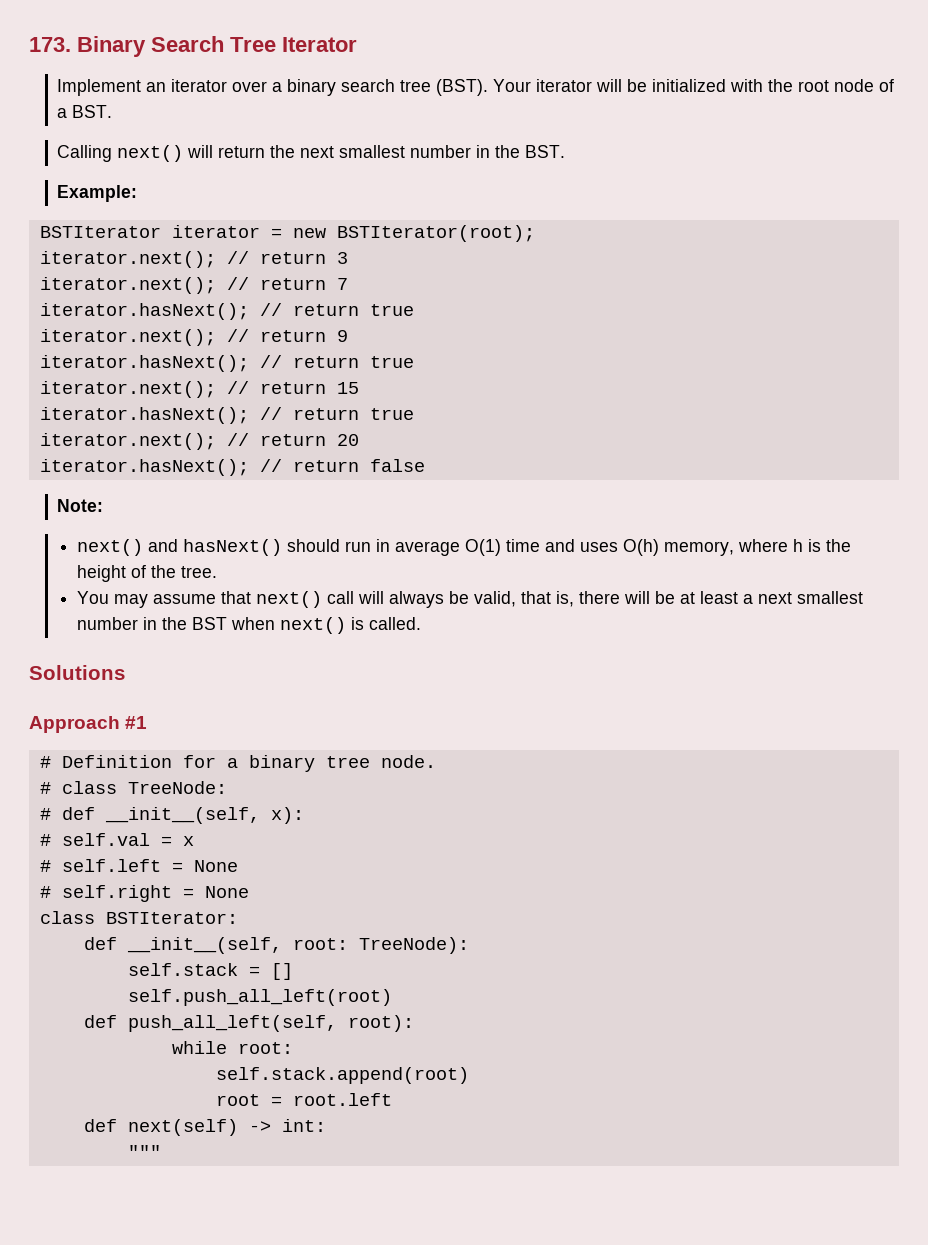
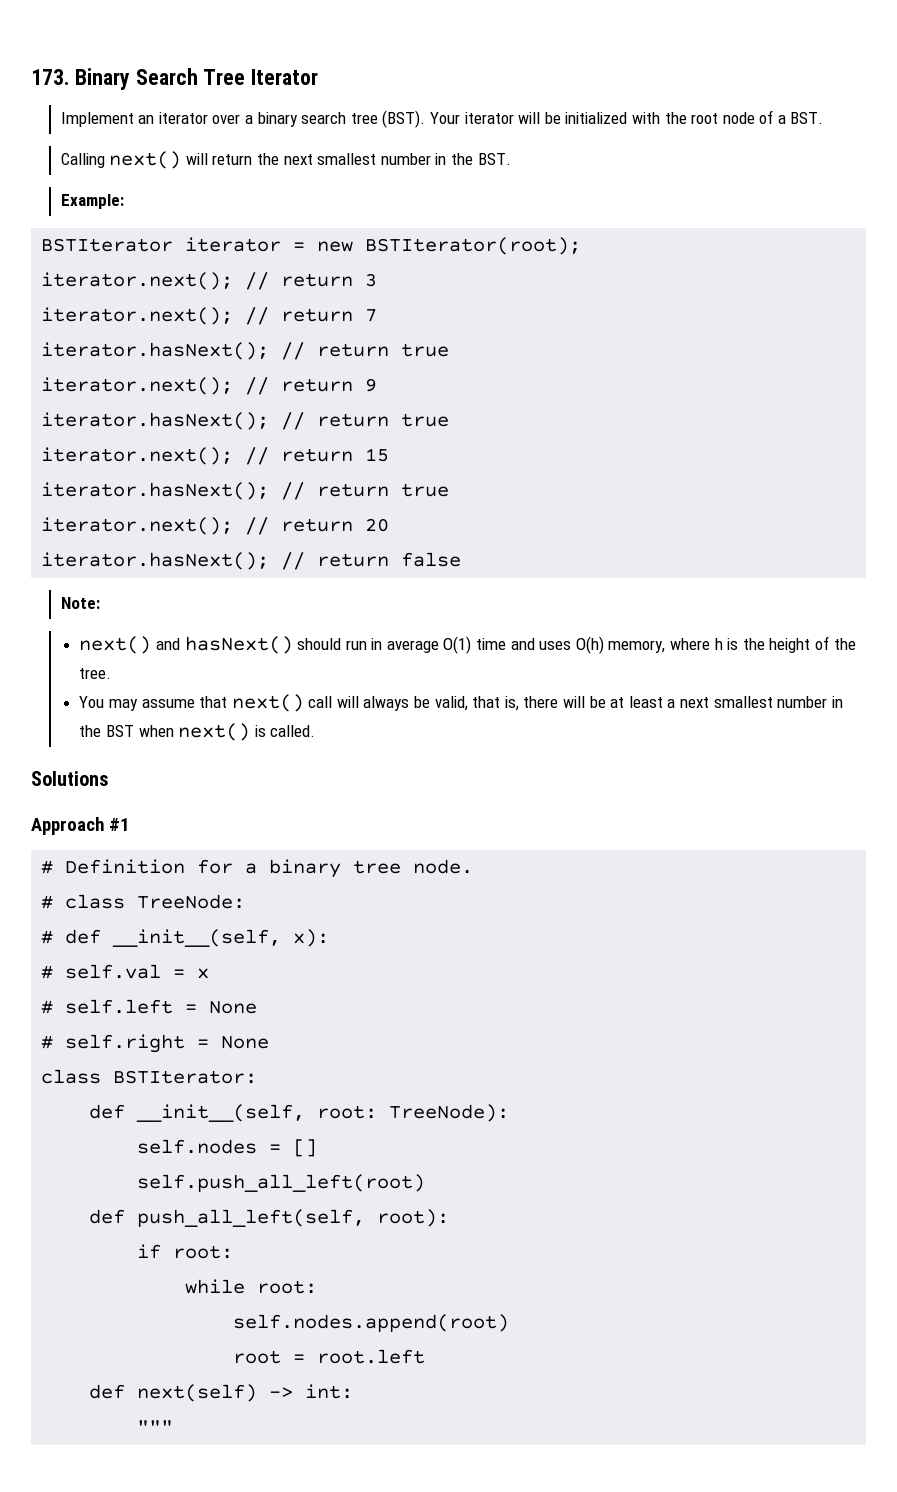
- self.stack = []
+ self.nodes = []
+ if root:
- self.stack.append(root)
+ self.nodes.append(root)

